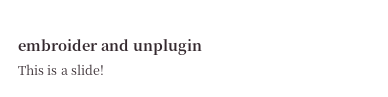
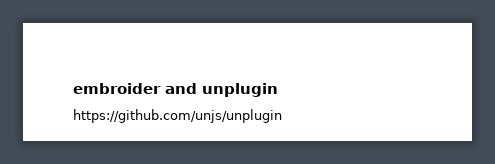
- This is a slide!
+ https://github.com/unjs/unplugin

